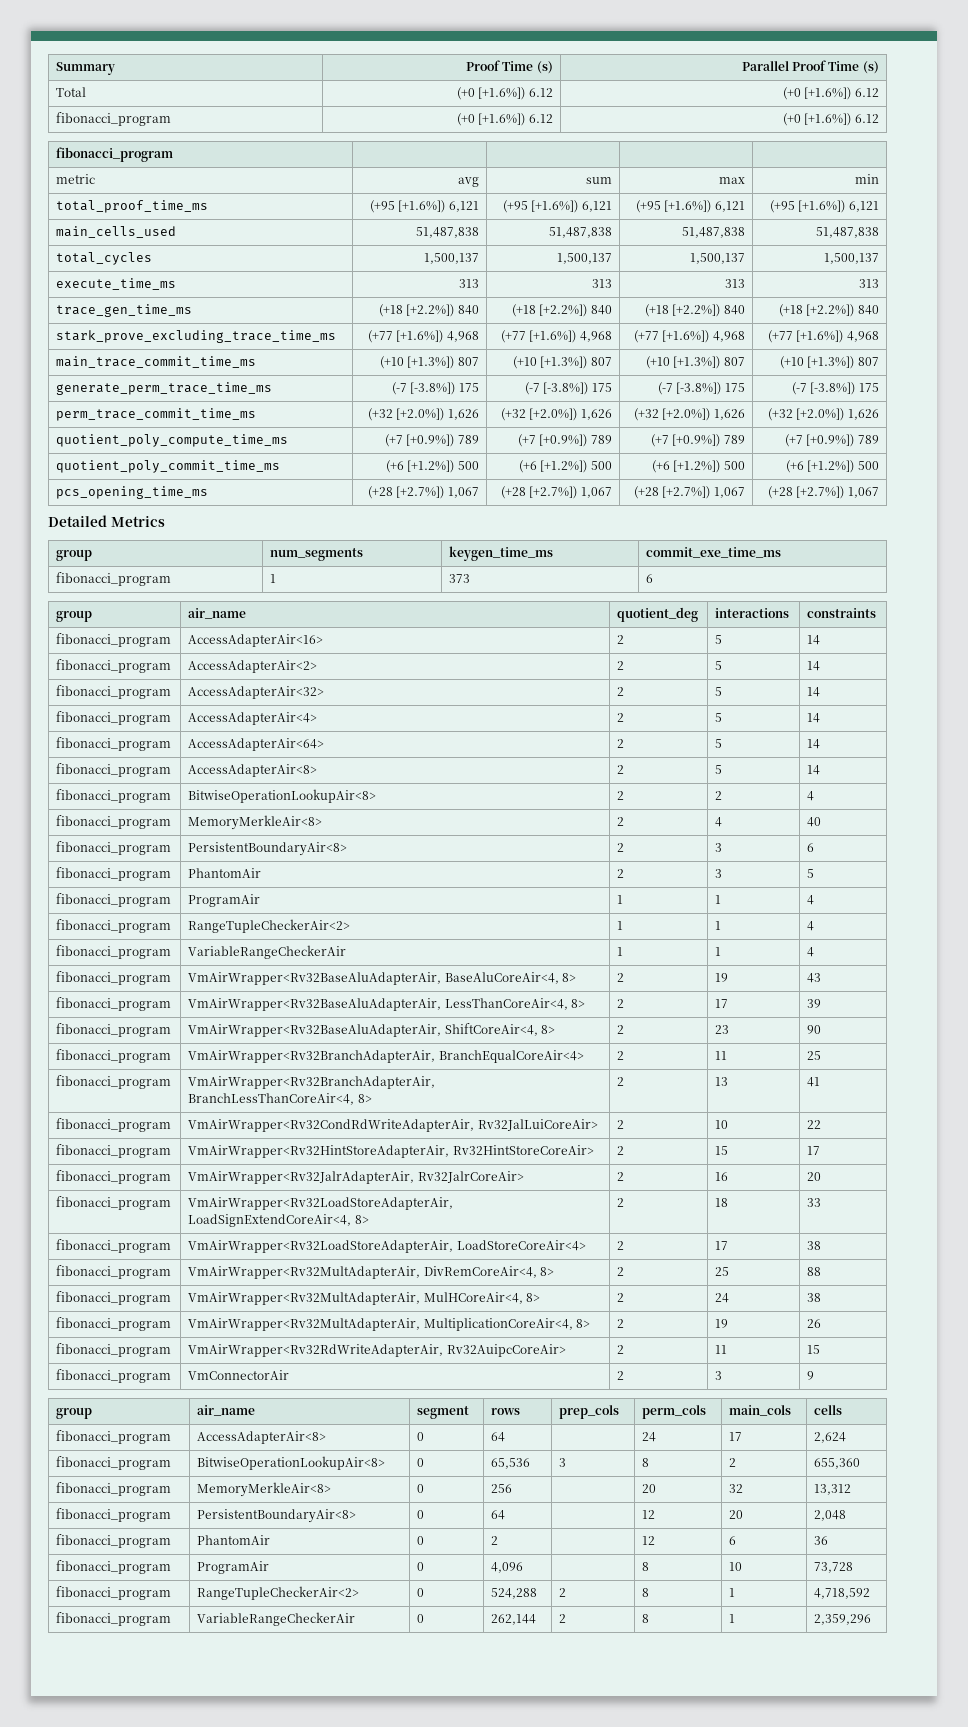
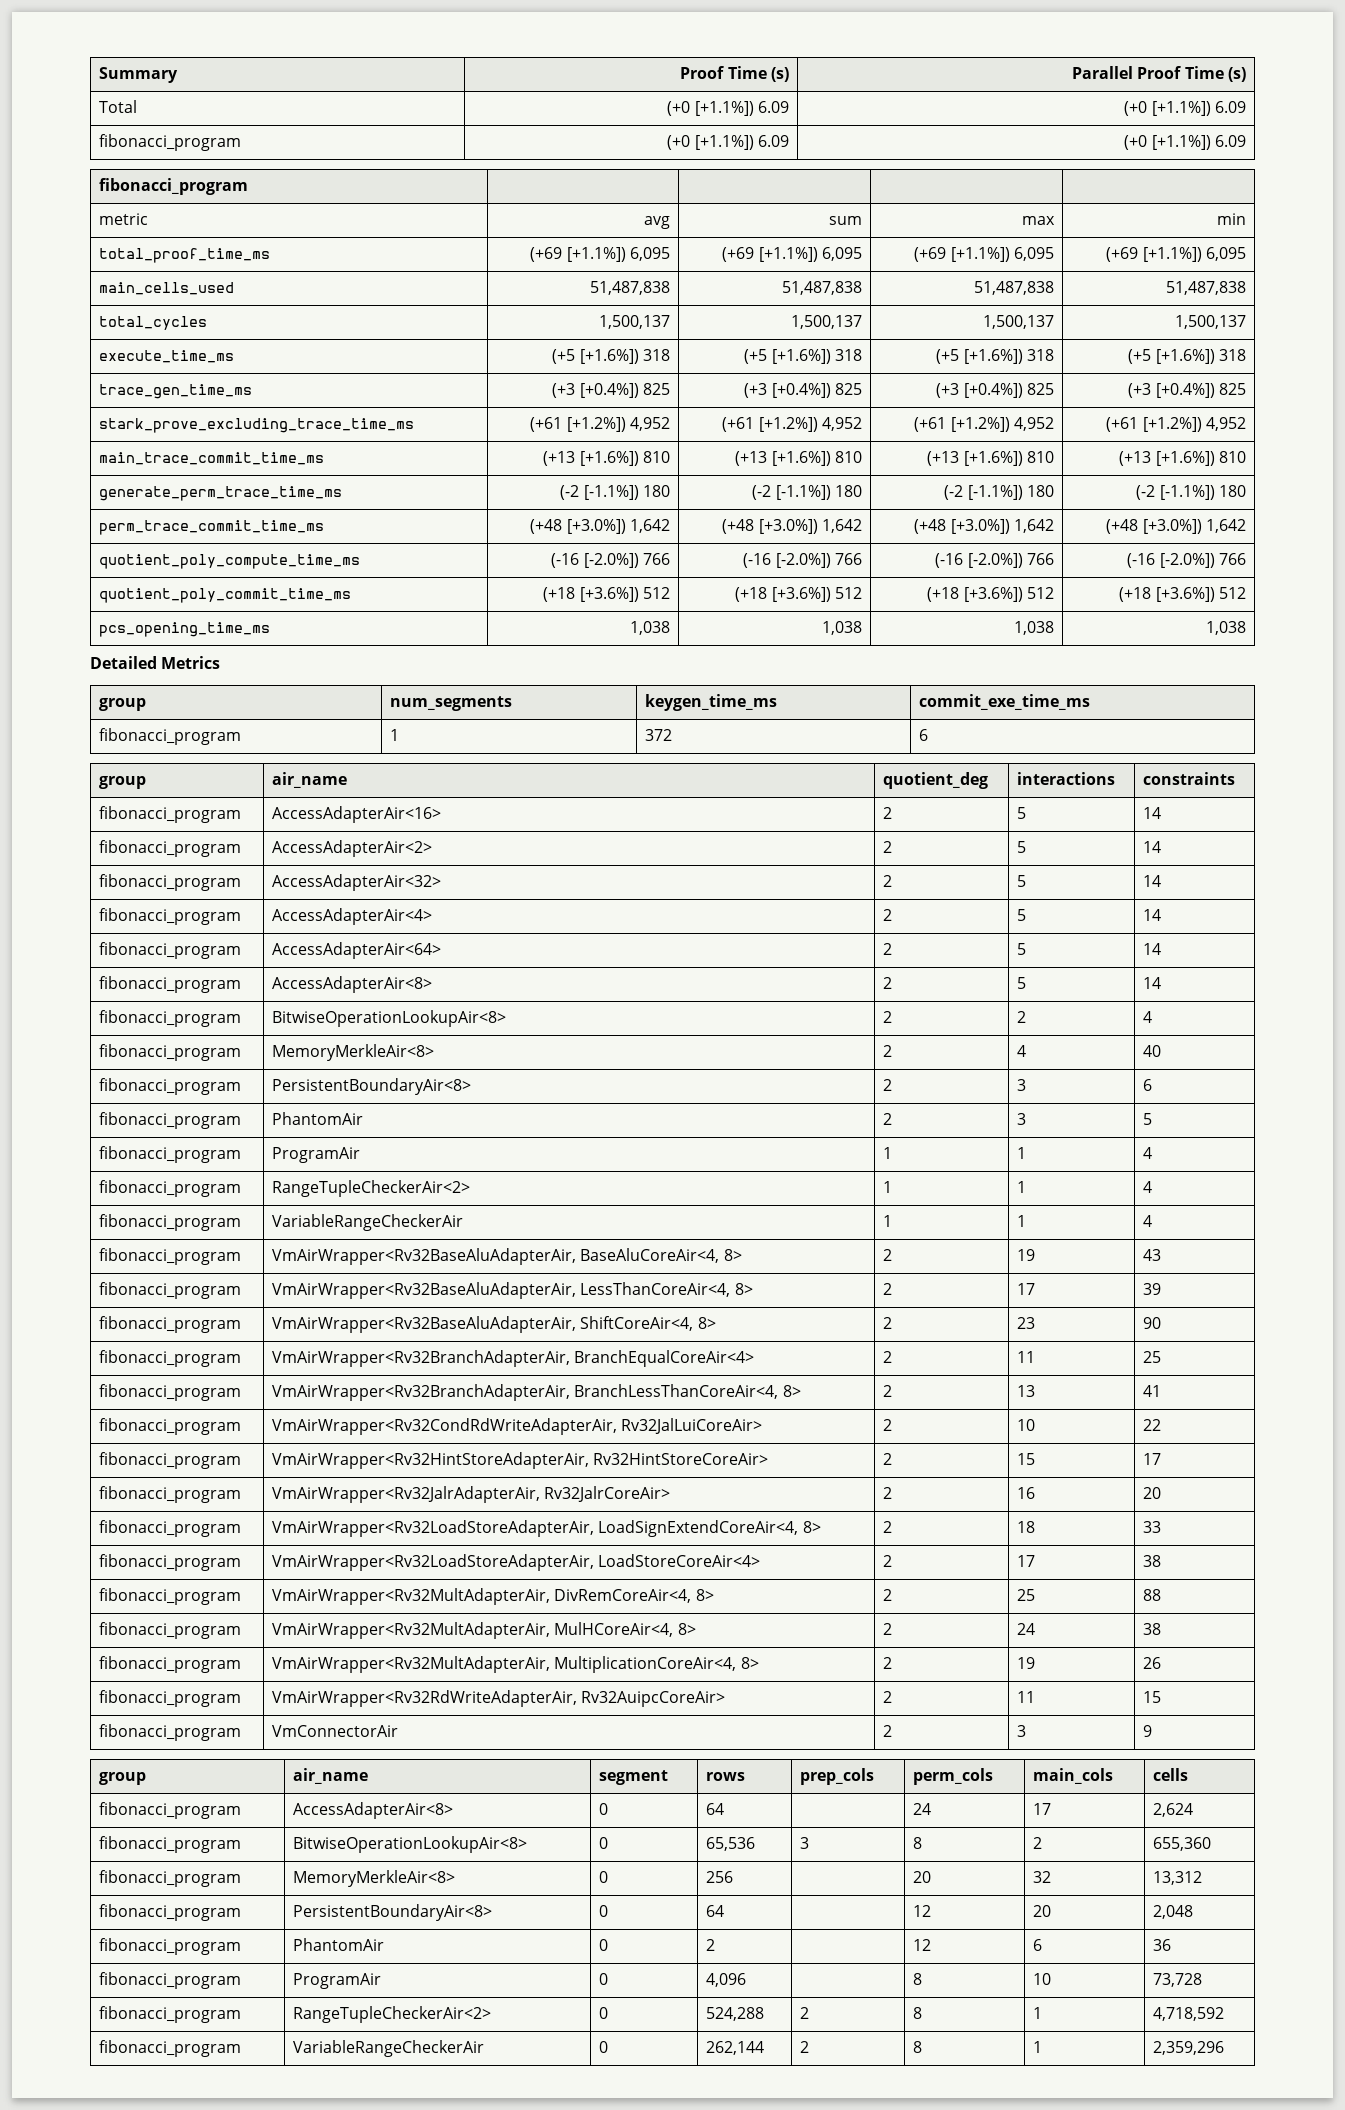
- Total | (+0 [+1.6%]) 6.12 | (+0 [+1.6%]) 6.12
+ Total | (+0 [+1.1%]) 6.09 | (+0 [+1.1%]) 6.09
- fibonacci_program | (+0 [+1.6%]) 6.12 | (+0 [+1.6%]) 6.12
+ fibonacci_program | (+0 [+1.1%]) 6.09 | (+0 [+1.1%]) 6.09
- total_proof_time_ms | (+95 [+1.6%]) 6,121 | (+95 [+1.6%]) 6,121 | (+95 [+1.6%]) 6,121 | (+95 [+1.6%]) 6,121
+ total_proof_time_ms | (+69 [+1.1%]) 6,095 | (+69 [+1.1%]) 6,095 | (+69 [+1.1%]) 6,095 | (+69 [+1.1%]) 6,095
- execute_time_ms | 313 | 313 | 313 | 313
- trace_gen_time_ms | (+18 [+2.2%]) 840 | (+18 [+2.2%]) 840 | (+18 [+2.2%]) 840 | (+18 [+2.2%]) 840
- stark_prove_excluding_trace_time_ms | (+77 [+1.6%]) 4,968 | (+77 [+1.6%]) 4,968 | (+77 [+1.6%]) 4,968 | (+77 [+1.6%]) 4,968
- main_trace_commit_time_ms | (+10 [+1.3%]) 807 | (+10 [+1.3%]) 807 | (+10 [+1.3%]) 807 | (+10 [+1.3%]) 807
- generate_perm_trace_time_ms | (-7 [-3.8%]) 175 | (-7 [-3.8%]) 175 | (-7 [-3.8%]) 175 | (-7 [-3.8%]) 175
- perm_trace_commit_time_ms | (+32 [+2.0%]) 1,626 | (+32 [+2.0%]) 1,626 | (+32 [+2.0%]) 1,626 | (+32 [+2.0%]) 1,626
- quotient_poly_compute_time_ms | (+7 [+0.9%]) 789 | (+7 [+0.9%]) 789 | (+7 [+0.9%]) 789 | (+7 [+0.9%]) 789
- quotient_poly_commit_time_ms | (+6 [+1.2%]) 500 | (+6 [+1.2%]) 500 | (+6 [+1.2%]) 500 | (+6 [+1.2%]) 500
- pcs_opening_time_ms | (+28 [+2.7%]) 1,067 | (+28 [+2.7%]) 1,067 | (+28 [+2.7%]) 1,067 | (+28 [+2.7%]) 1,067
+ execute_time_ms | (+5 [+1.6%]) 318 | (+5 [+1.6%]) 318 | (+5 [+1.6%]) 318 | (+5 [+1.6%]) 318
+ trace_gen_time_ms | (+3 [+0.4%]) 825 | (+3 [+0.4%]) 825 | (+3 [+0.4%]) 825 | (+3 [+0.4%]) 825
+ stark_prove_excluding_trace_time_ms | (+61 [+1.2%]) 4,952 | (+61 [+1.2%]) 4,952 | (+61 [+1.2%]) 4,952 | (+61 [+1.2%]) 4,952
+ main_trace_commit_time_ms | (+13 [+1.6%]) 810 | (+13 [+1.6%]) 810 | (+13 [+1.6%]) 810 | (+13 [+1.6%]) 810
+ generate_perm_trace_time_ms | (-2 [-1.1%]) 180 | (-2 [-1.1%]) 180 | (-2 [-1.1%]) 180 | (-2 [-1.1%]) 180
+ perm_trace_commit_time_ms | (+48 [+3.0%]) 1,642 | (+48 [+3.0%]) 1,642 | (+48 [+3.0%]) 1,642 | (+48 [+3.0%]) 1,642
+ quotient_poly_compute_time_ms | (-16 [-2.0%]) 766 | (-16 [-2.0%]) 766 | (-16 [-2.0%]) 766 | (-16 [-2.0%]) 766
+ quotient_poly_commit_time_ms | (+18 [+3.6%]) 512 | (+18 [+3.6%]) 512 | (+18 [+3.6%]) 512 | (+18 [+3.6%]) 512
+ pcs_opening_time_ms | 1,038 | 1,038 | 1,038 | 1,038
- fibonacci_program | 1 | 373 | 6
+ fibonacci_program | 1 | 372 | 6

